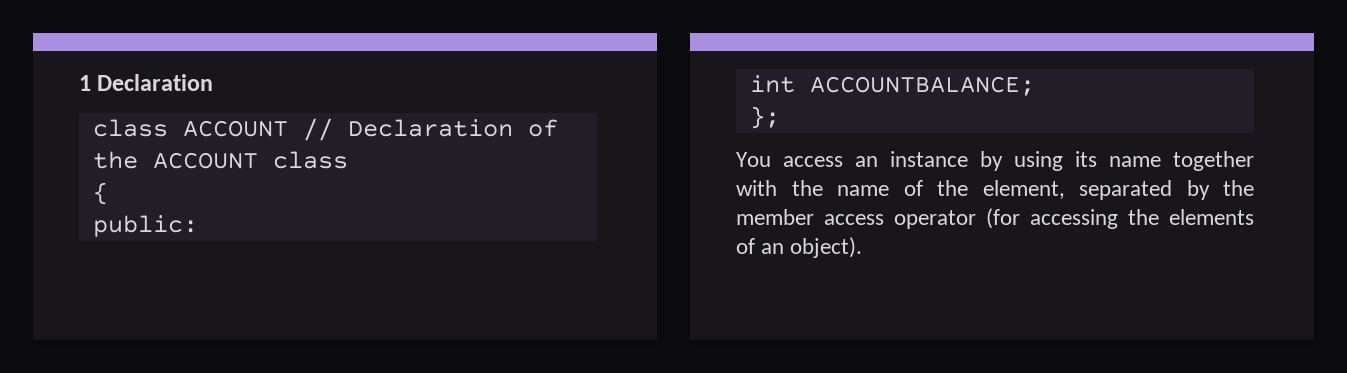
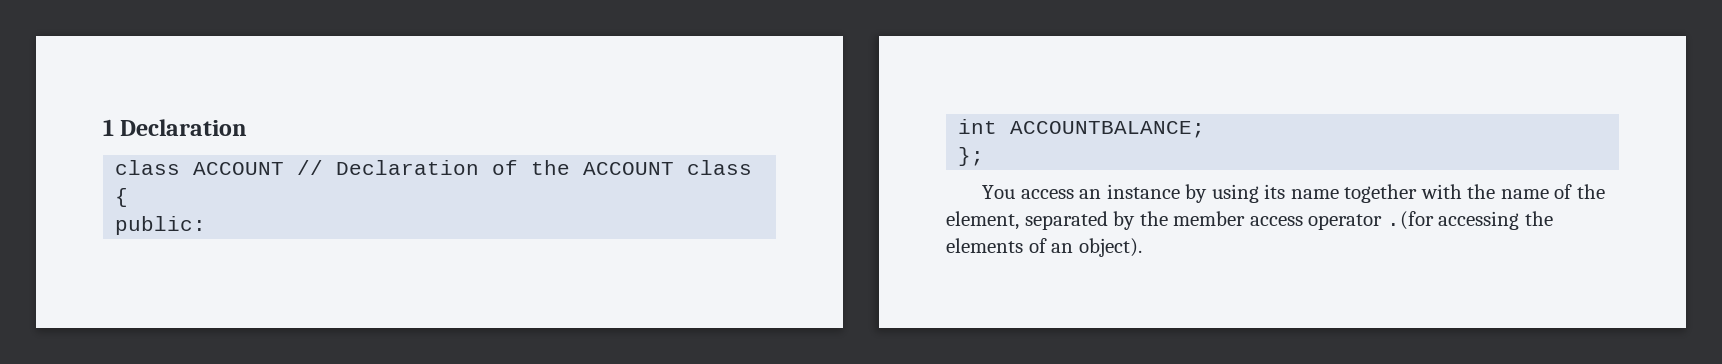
- You access an instance by using its name together with the name of the element, separated by the member access operator (for accessing the elements of an object).
+ You access an instance by using its name together with the name of the element, separated by the member access operator .(for accessing the elements of an object).

